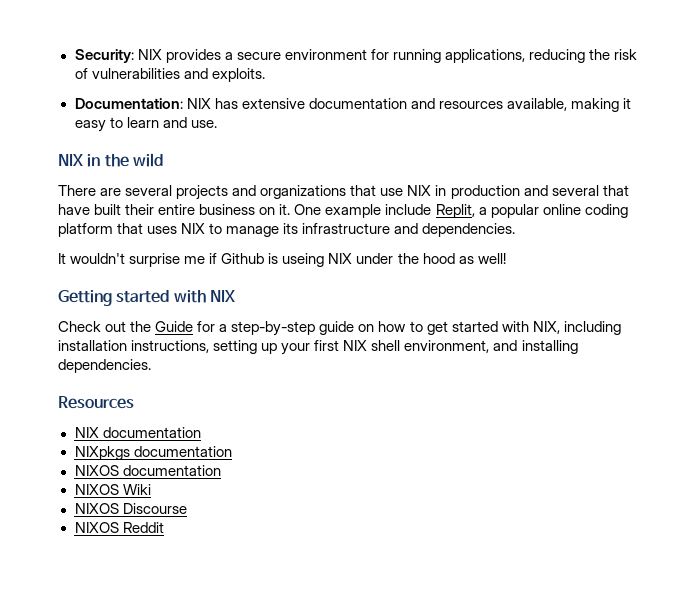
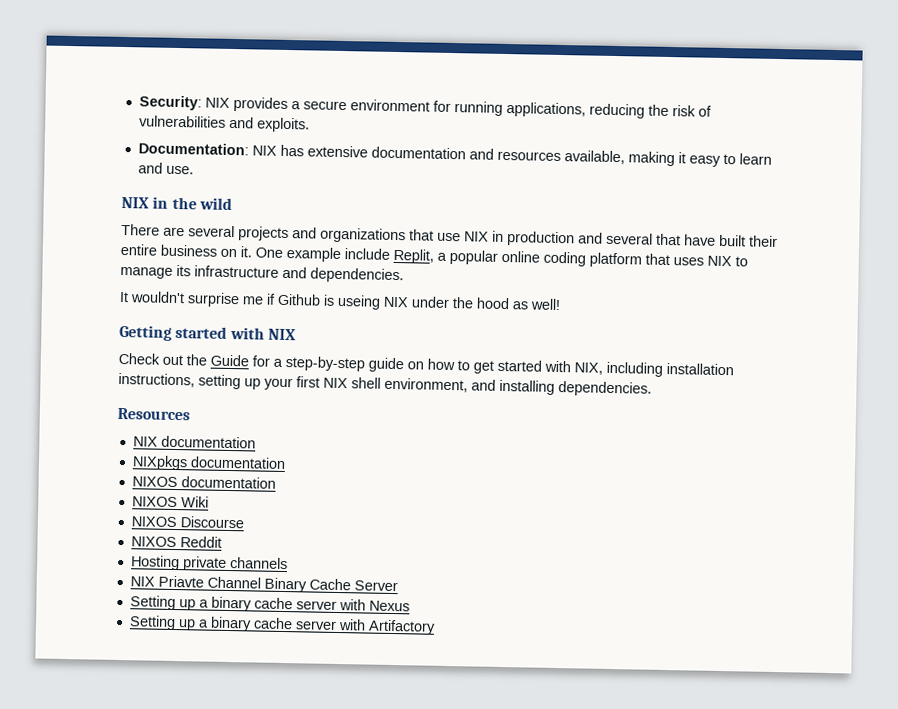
+ Hosting private channels
+ NIX Priavte Channel Binary Cache Server
+ Setting up a binary cache server with Nexus
+ Setting up a binary cache server with Artifactory

